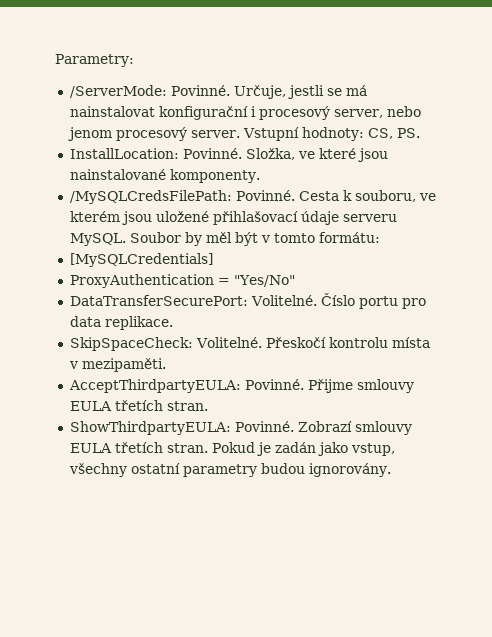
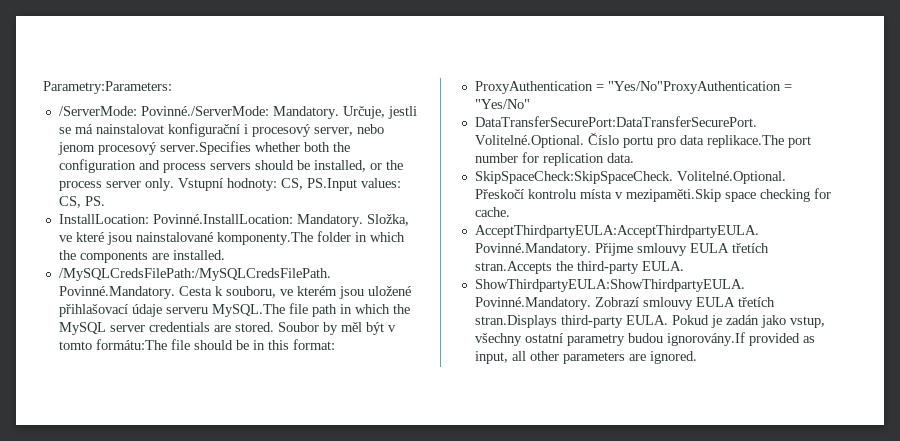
- Parametry:
+ Parametry:Parameters:
- /ServerMode: Povinné.
+ /ServerMode: Povinné./ServerMode: Mandatory.
- Určuje, jestli se má nainstalovat konfigurační i procesový server, nebo jenom procesový server. Vstupní hodnoty: CS, PS.
+ Určuje, jestli se má nainstalovat konfigurační i procesový server, nebo jenom procesový server.Specifies whether both the configuration and process servers should be installed, or the process server only. Vstupní hodnoty: CS, PS.Input values: CS, PS.
- InstallLocation: Povinné.
+ InstallLocation: Povinné.InstallLocation: Mandatory.
- Složka, ve které jsou nainstalované komponenty.
- /MySQLCredsFilePath: Povinné. Cesta k souboru, ve kterém jsou uložené přihlašovací údaje serveru MySQL.
+ Složka, ve které jsou nainstalované komponenty.The folder in which the components are installed.
+ /MySQLCredsFilePath:/MySQLCredsFilePath. Povinné.Mandatory. Cesta k souboru, ve kterém jsou uložené přihlašovací údaje serveru MySQL.The file path in which the MySQL server credentials are stored.
- Soubor by měl být v tomto formátu:
- [MySQLCredentials]
+ Soubor by měl být v tomto formátu:The file should be in this format:
- ProxyAuthentication = "Yes/No"
+ ProxyAuthentication = "Yes/No"ProxyAuthentication = "Yes/No"
- DataTransferSecurePort: Volitelné. Číslo portu pro data replikace.
- SkipSpaceCheck: Volitelné. Přeskočí kontrolu místa v mezipaměti.
- AcceptThirdpartyEULA: Povinné. Přijme smlouvy EULA třetích stran.
- ShowThirdpartyEULA: Povinné. Zobrazí smlouvy EULA třetích stran.
+ DataTransferSecurePort:DataTransferSecurePort. Volitelné.Optional. Číslo portu pro data replikace.The port number for replication data.
+ SkipSpaceCheck:SkipSpaceCheck. Volitelné.Optional. Přeskočí kontrolu místa v mezipaměti.Skip space checking for cache.
+ AcceptThirdpartyEULA:AcceptThirdpartyEULA. Povinné.Mandatory. Přijme smlouvy EULA třetích stran.Accepts the third-party EULA.
+ ShowThirdpartyEULA:ShowThirdpartyEULA. Povinné.Mandatory. Zobrazí smlouvy EULA třetích stran.Displays third-party EULA.
- Pokud je zadán jako vstup, všechny ostatní parametry budou ignorovány.
+ Pokud je zadán jako vstup, všechny ostatní parametry budou ignorovány.If provided as input, all other parameters are ignored.

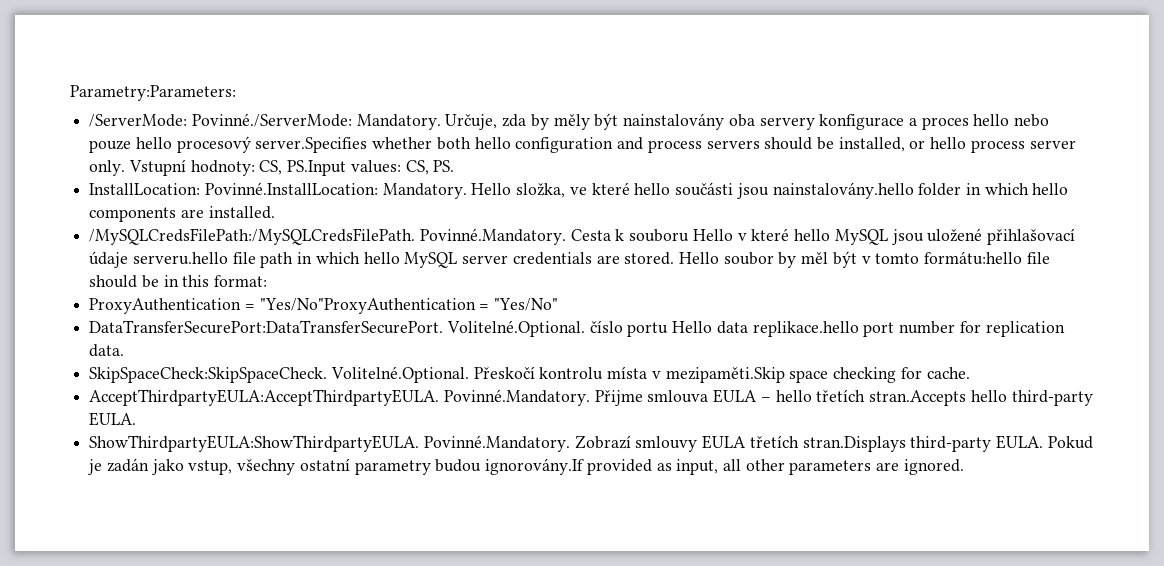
- Určuje, jestli se má nainstalovat konfigurační i procesový server, nebo jenom procesový server.Specifies whether both the configuration and process servers should be installed, or the process server only.
+ Určuje, zda by měly být nainstalovány oba servery konfigurace a proces hello nebo pouze hello procesový server.Specifies whether both hello configuration and process servers should be installed, or hello process server only.
- Složka, ve které jsou nainstalované komponenty.The folder in which the components are installed.
+ Hello složka, ve které hello součásti jsou nainstalovány.hello folder in which hello components are installed.
- Povinné.Mandatory. Cesta k souboru, ve kterém jsou uložené přihlašovací údaje serveru MySQL.The file path in which the MySQL server credentials are stored.
+ Povinné.Mandatory. Cesta k souboru Hello v které hello MySQL jsou uložené přihlašovací údaje serveru.hello file path in which hello MySQL server credentials are stored.
- Soubor by měl být v tomto formátu:The file should be in this format:
+ Hello soubor by měl být v tomto formátu:hello file should be in this format:
- Volitelné.Optional. Číslo portu pro data replikace.The port number for replication data.
+ Volitelné.Optional. číslo portu Hello data replikace.hello port number for replication data.
- Povinné.Mandatory. Přijme smlouvy EULA třetích stran.Accepts the third-party EULA.
+ Povinné.Mandatory. Přijme smlouva EULA – hello třetích stran.Accepts hello third-party EULA.

